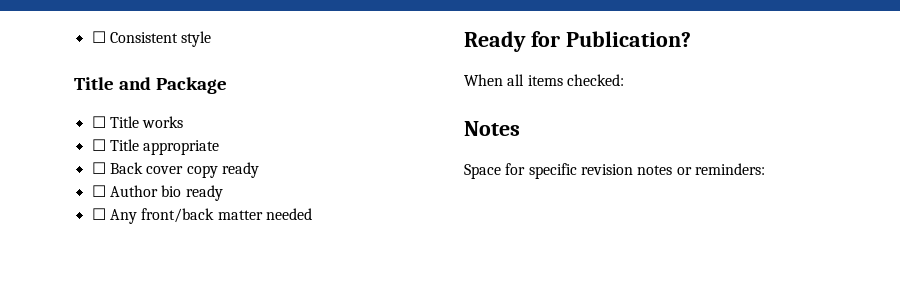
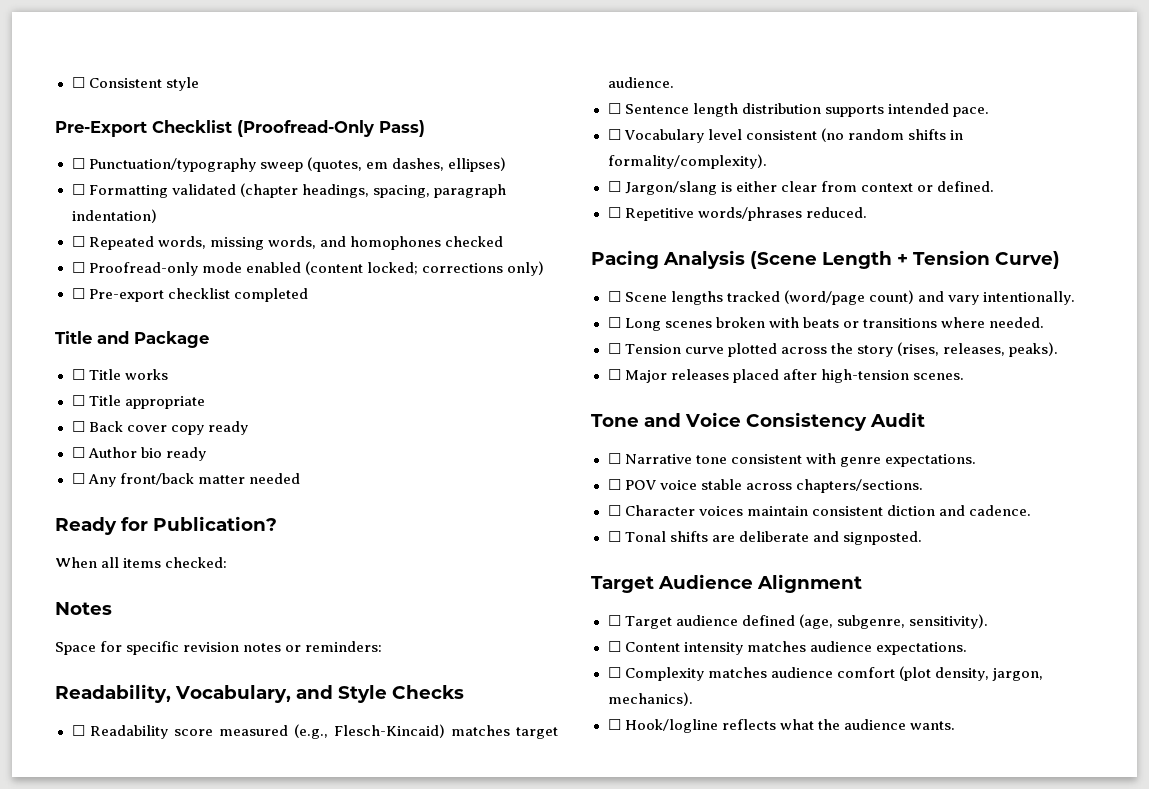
+ Pre-Export Checklist (Proofread-Only Pass)
+ ☐ Punctuation/typography sweep (quotes, em dashes, ellipses)
+ ☐ Formatting validated (chapter headings, spacing, paragraph indentation)
+ ☐ Repeated words, missing words, and homophones checked
+ ☐ Proofread-only mode enabled (content locked; corrections only)
+ ☐ Pre-export checklist completed
+ Readability, Vocabulary, and Style Checks
+ ☐ Readability score measured (e.g., Flesch-Kincaid) matches target audience.
+ ☐ Sentence length distribution supports intended pace.
+ ☐ Vocabulary level consistent (no random shifts in formality/complexity).
+ ☐ Jargon/slang is either clear from context or defined.
+ ☐ Repetitive words/phrases reduced.
+ Pacing Analysis (Scene Length + Tension Curve)
+ ☐ Scene lengths tracked (word/page count) and vary intentionally.
+ ☐ Long scenes broken with beats or transitions where needed.
+ ☐ Tension curve plotted across the story (rises, releases, peaks).
+ ☐ Major releases placed after high-tension scenes.
+ Tone and Voice Consistency Audit
+ ☐ Narrative tone consistent with genre expectations.
+ ☐ POV voice stable across chapters/sections.
+ ☐ Character voices maintain consistent diction and cadence.
+ ☐ Tonal shifts are deliberate and signposted.
+ Target Audience Alignment
+ ☐ Target audience defined (age, subgenre, sensitivity).
+ ☐ Content intensity matches audience expectations.
+ ☐ Complexity matches audience comfort (plot density, jargon, mechanics).
+ ☐ Hook/logline reflects what the audience wants.

